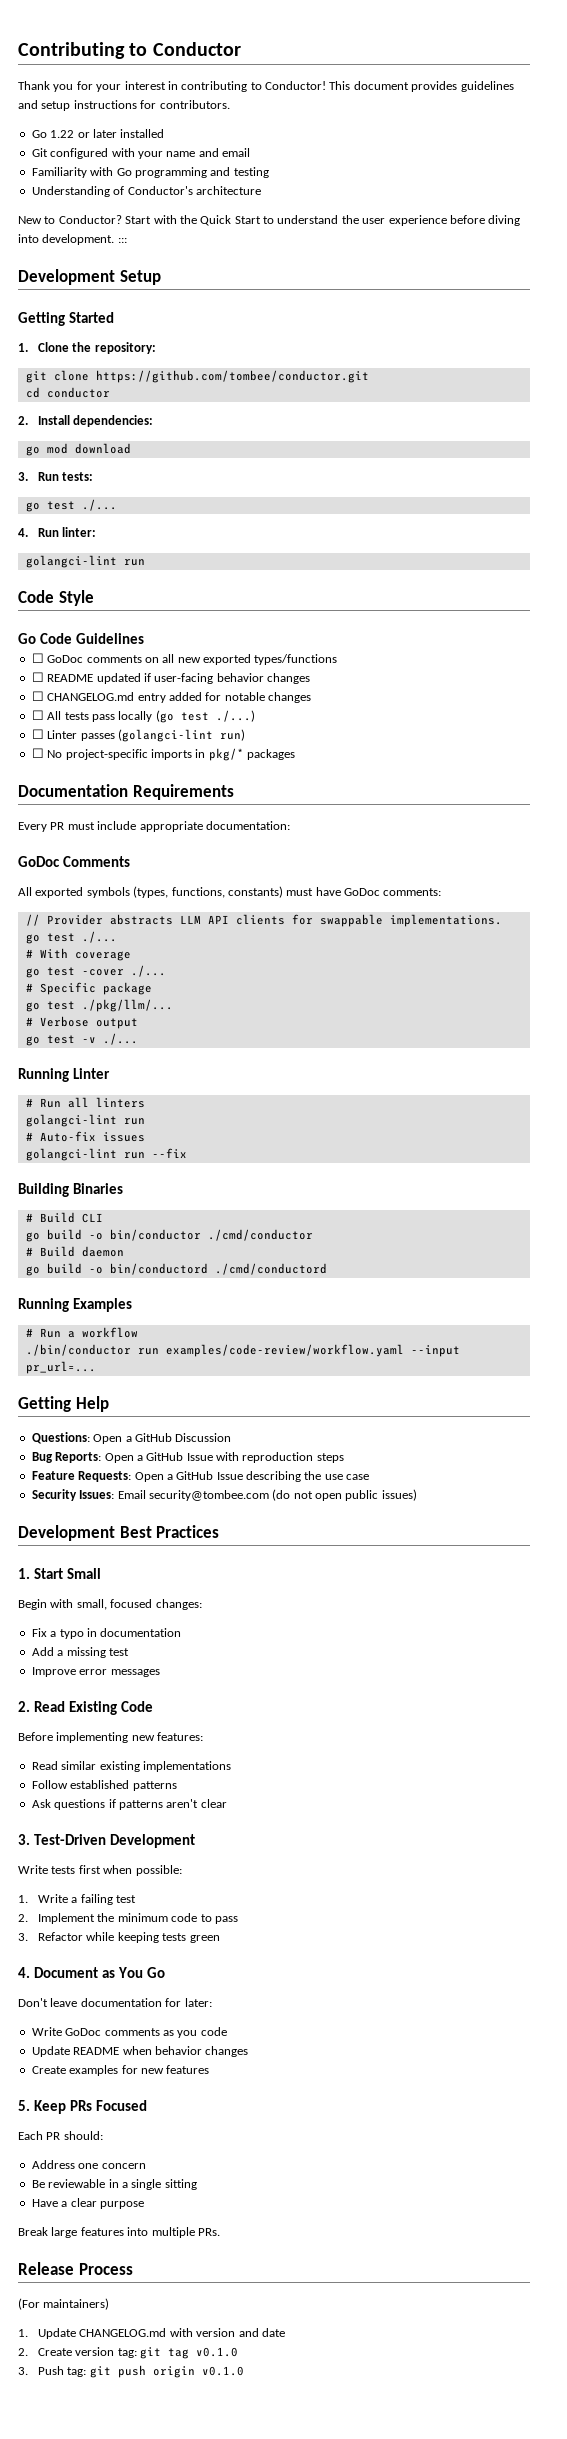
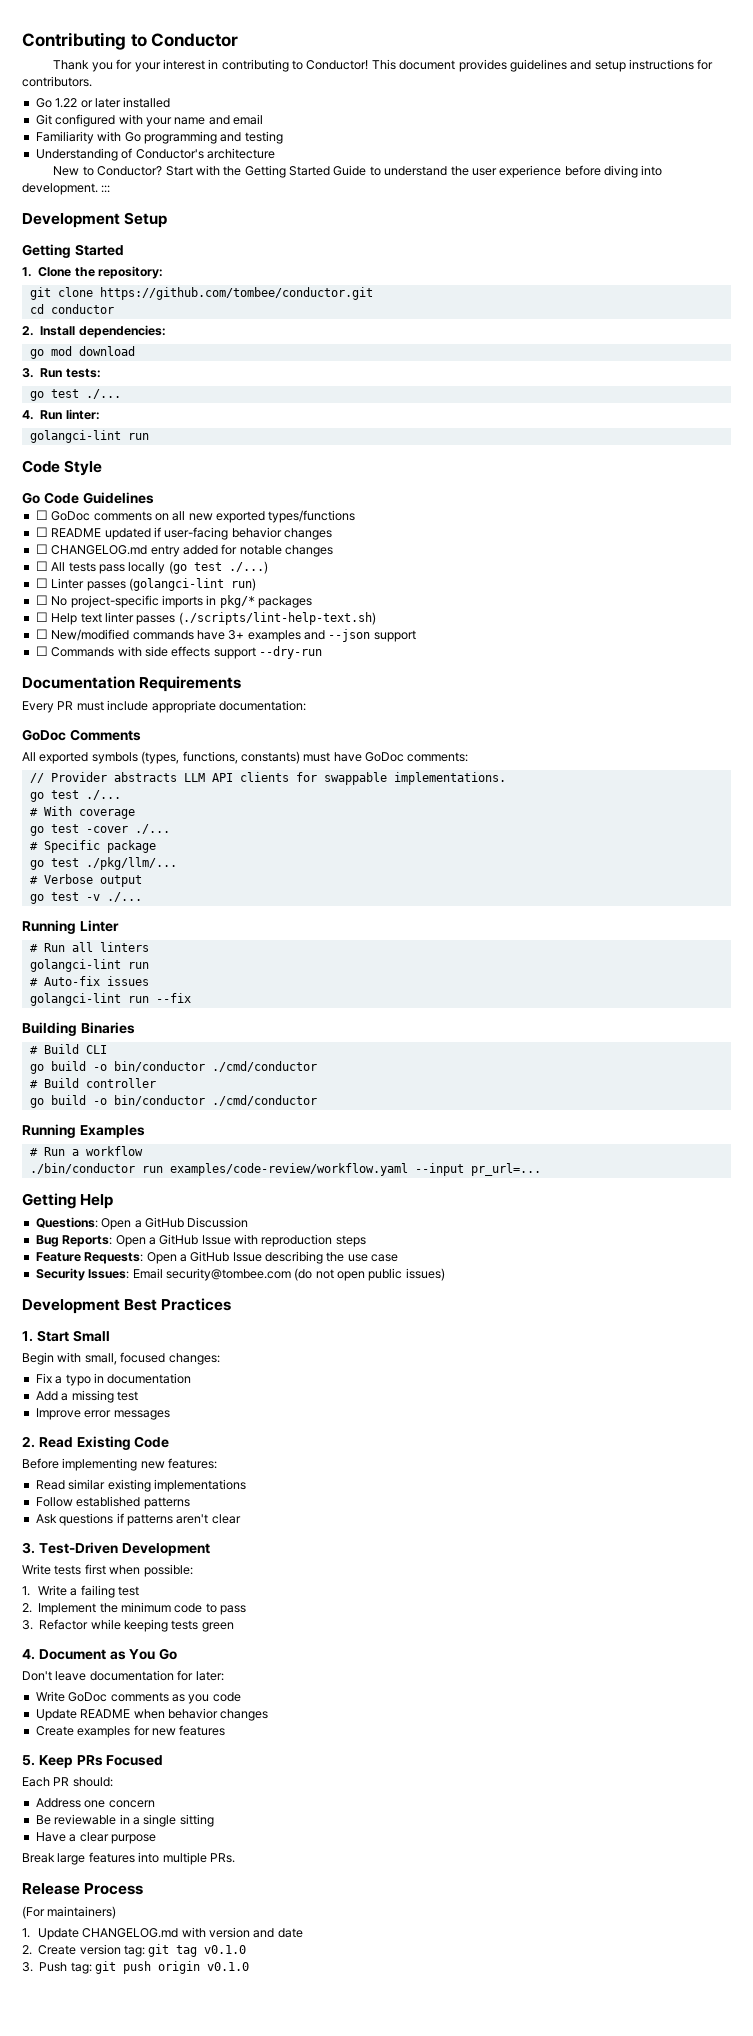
- Start with the Quick Start to understand the user experience before diving into development. :::
+ Start with the Getting Started Guide to understand the user experience before diving into development. :::
+ ☐ Help text linter passes (./scripts/lint-help-text.sh)
+ ☐ New/modified commands have 3+ examples and --json support
+ ☐ Commands with side effects support --dry-run
- # Build daemon
- go build -o bin/conductord ./cmd/conductord
+ # Build controller
+ go build -o bin/conductor ./cmd/conductor

